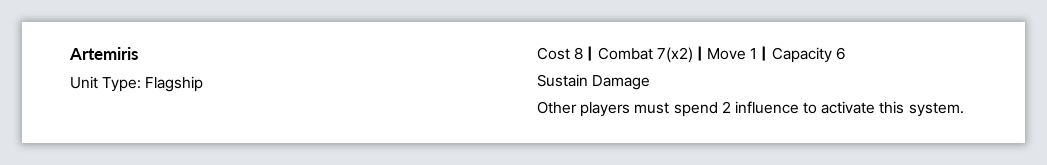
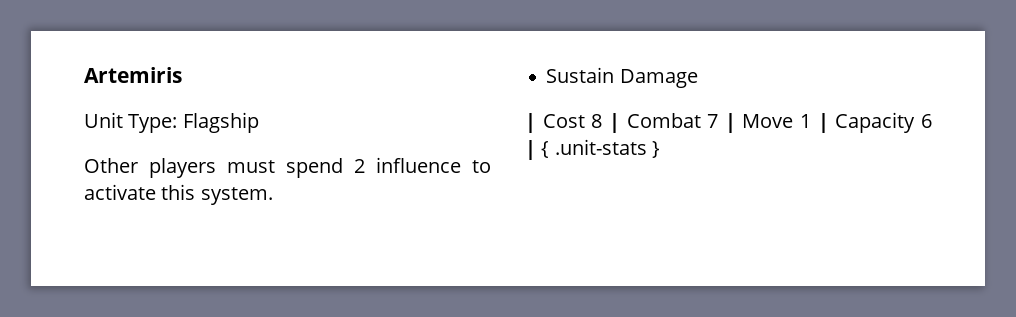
- Cost 8 | Combat 7(x2) | Move 1 | Capacity 6
- Sustain Damage
+ Sustain Damage
+ | Cost 8 | Combat 7 | Move 1 | Capacity 6 | { .unit-stats }

